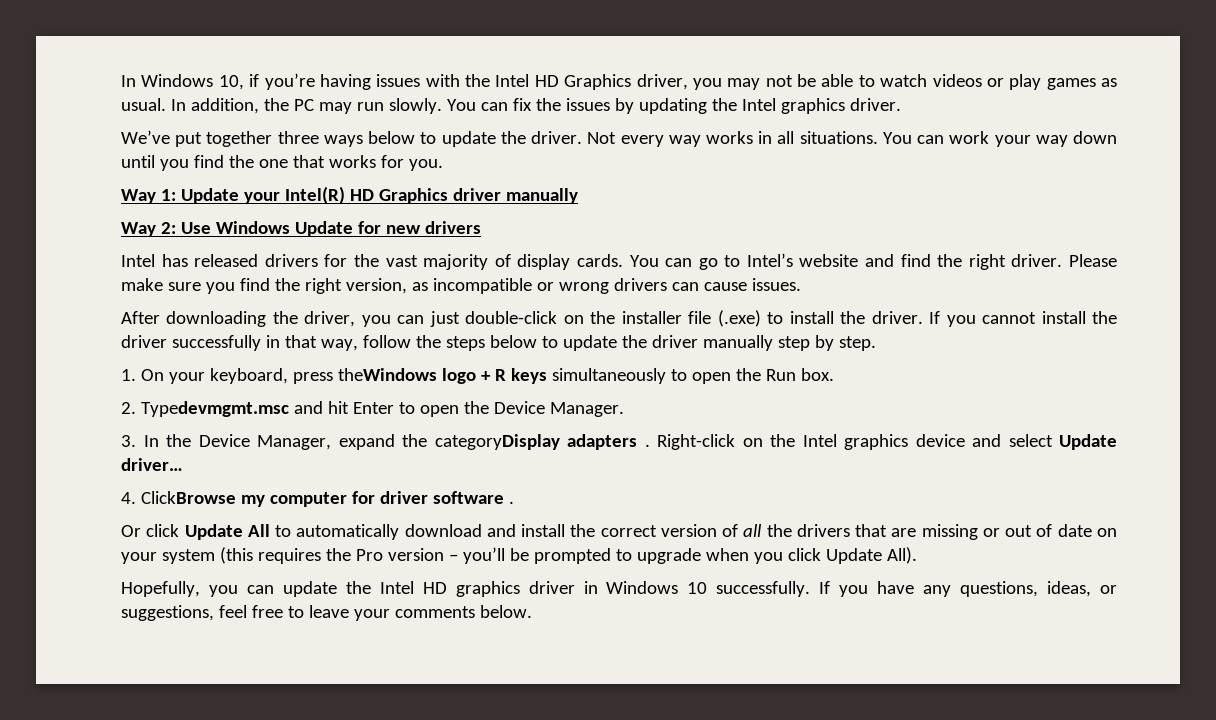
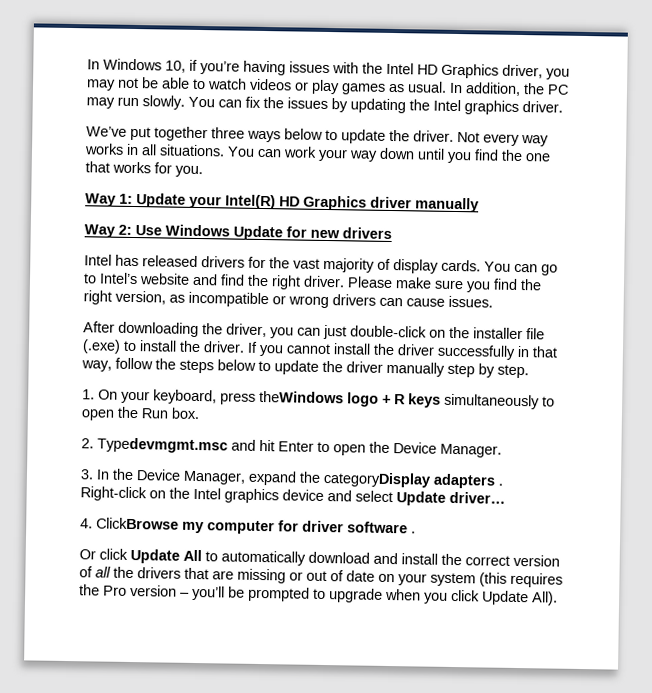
- Hopefully, you can update the Intel HD graphics driver in Windows 10 successfully. If you have any questions, ideas, or suggestions, feel free to leave your comments below.

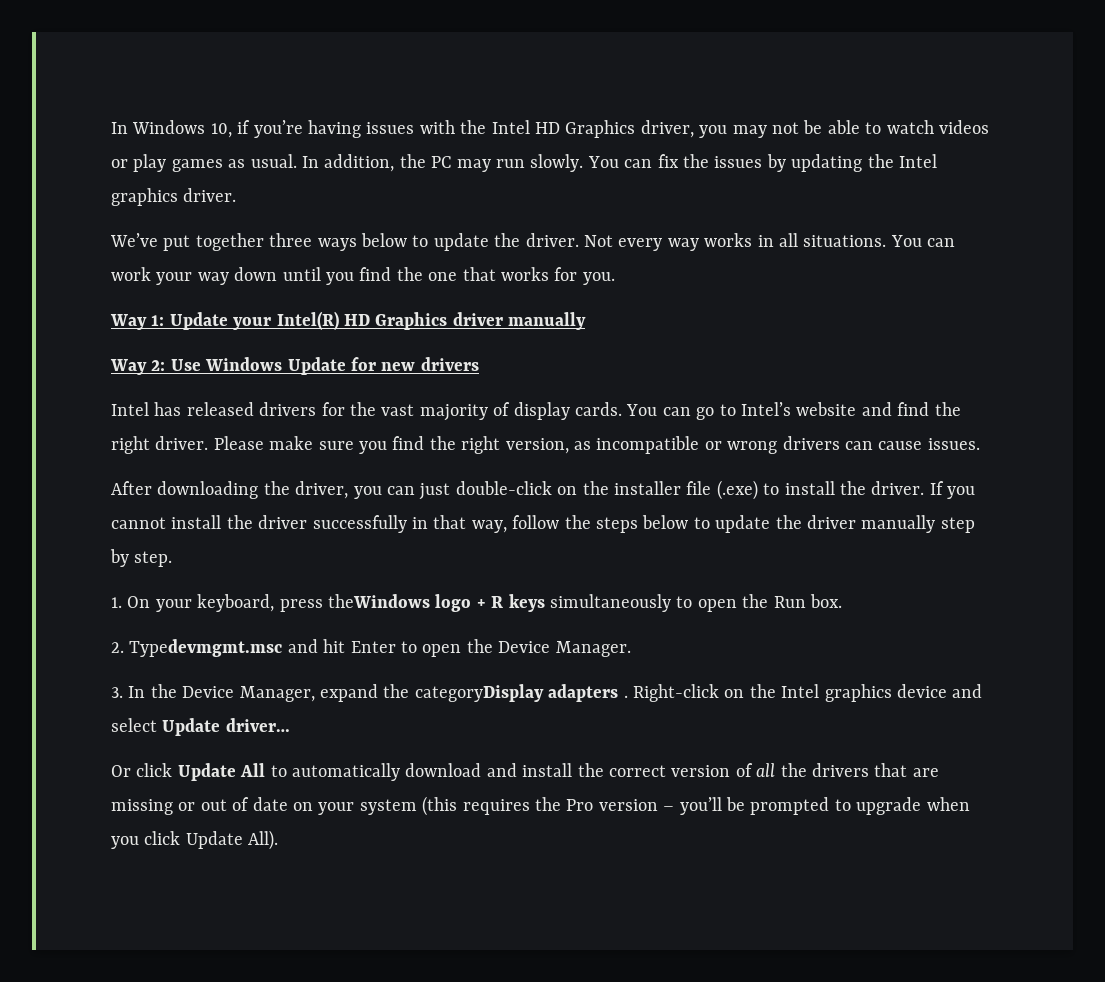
- 4. ClickBrowse my computer for driver software .

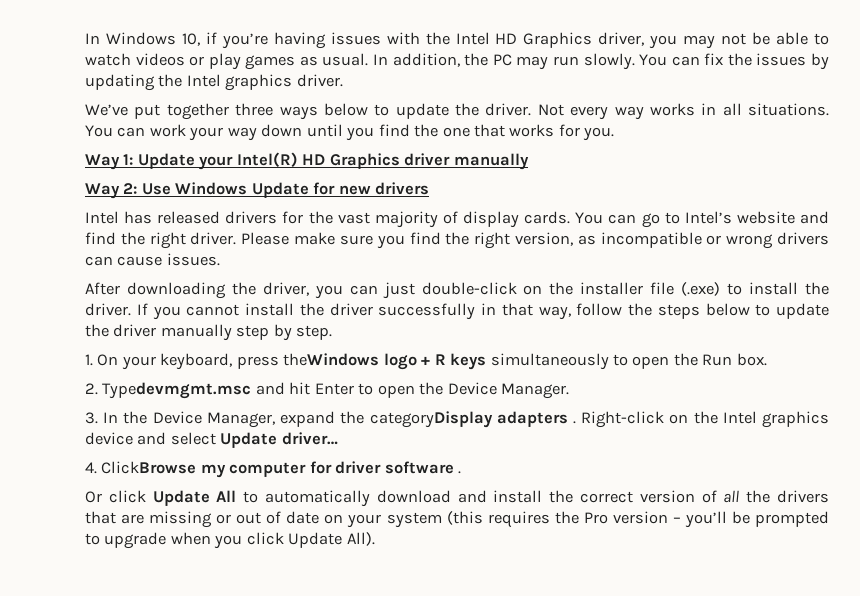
+ 4. ClickBrowse my computer for driver software .

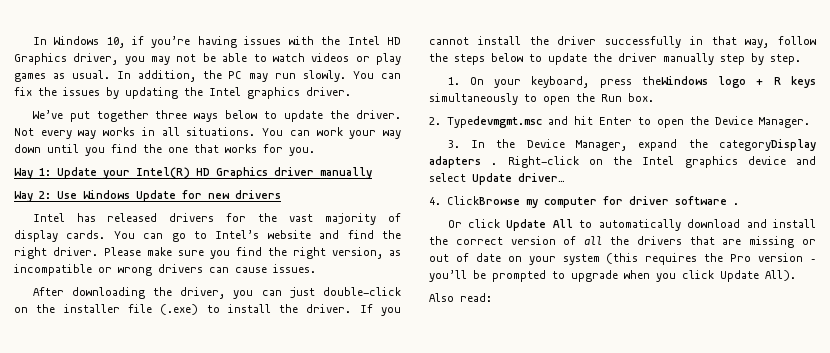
+ Also read:

